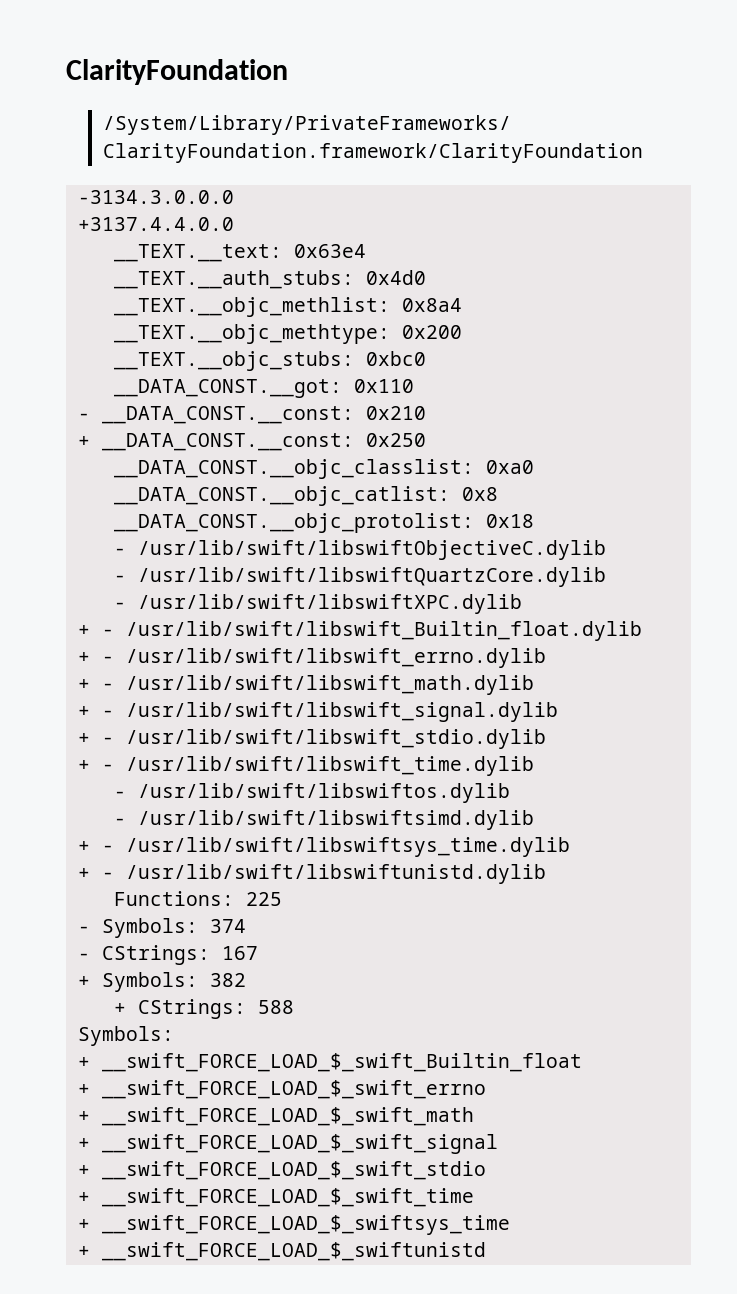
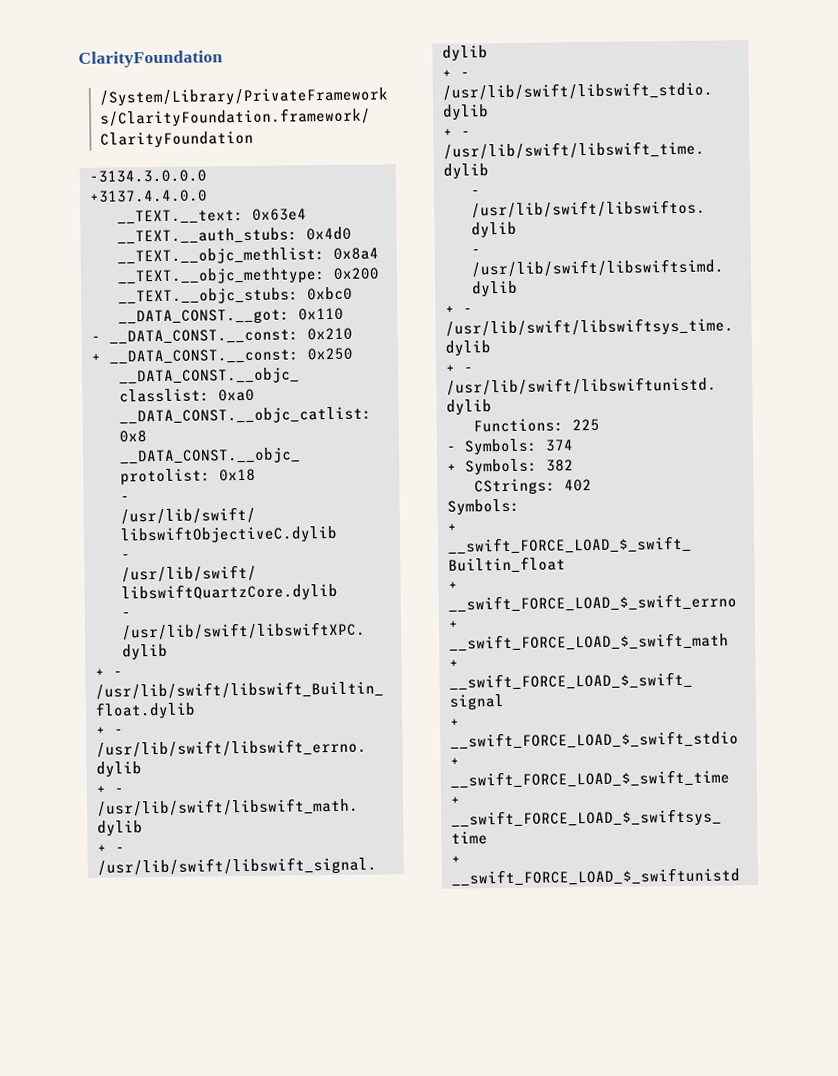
- - CStrings: 167
- + CStrings: 588
+ CStrings: 402

